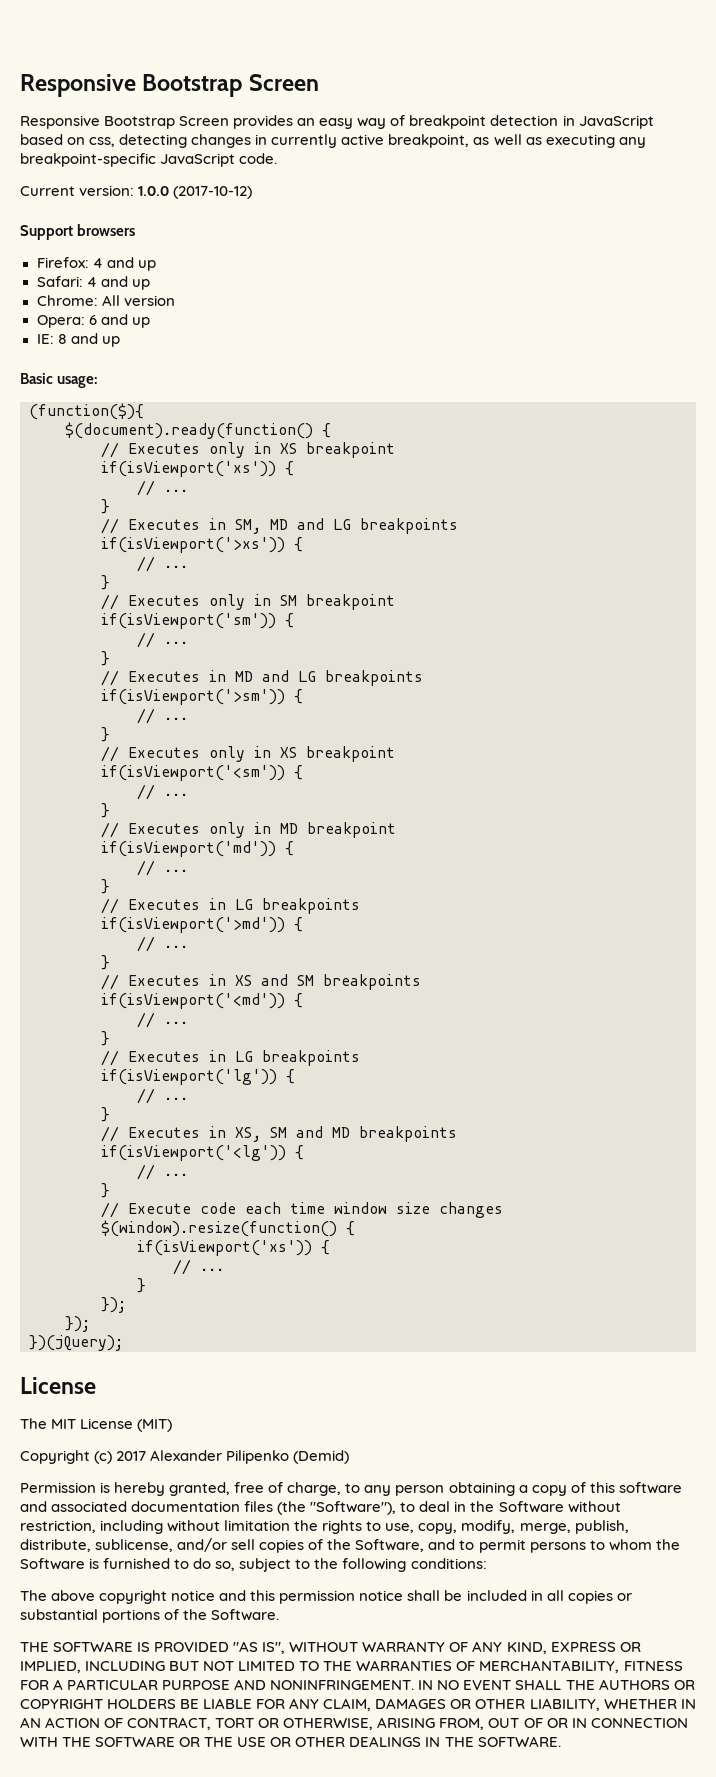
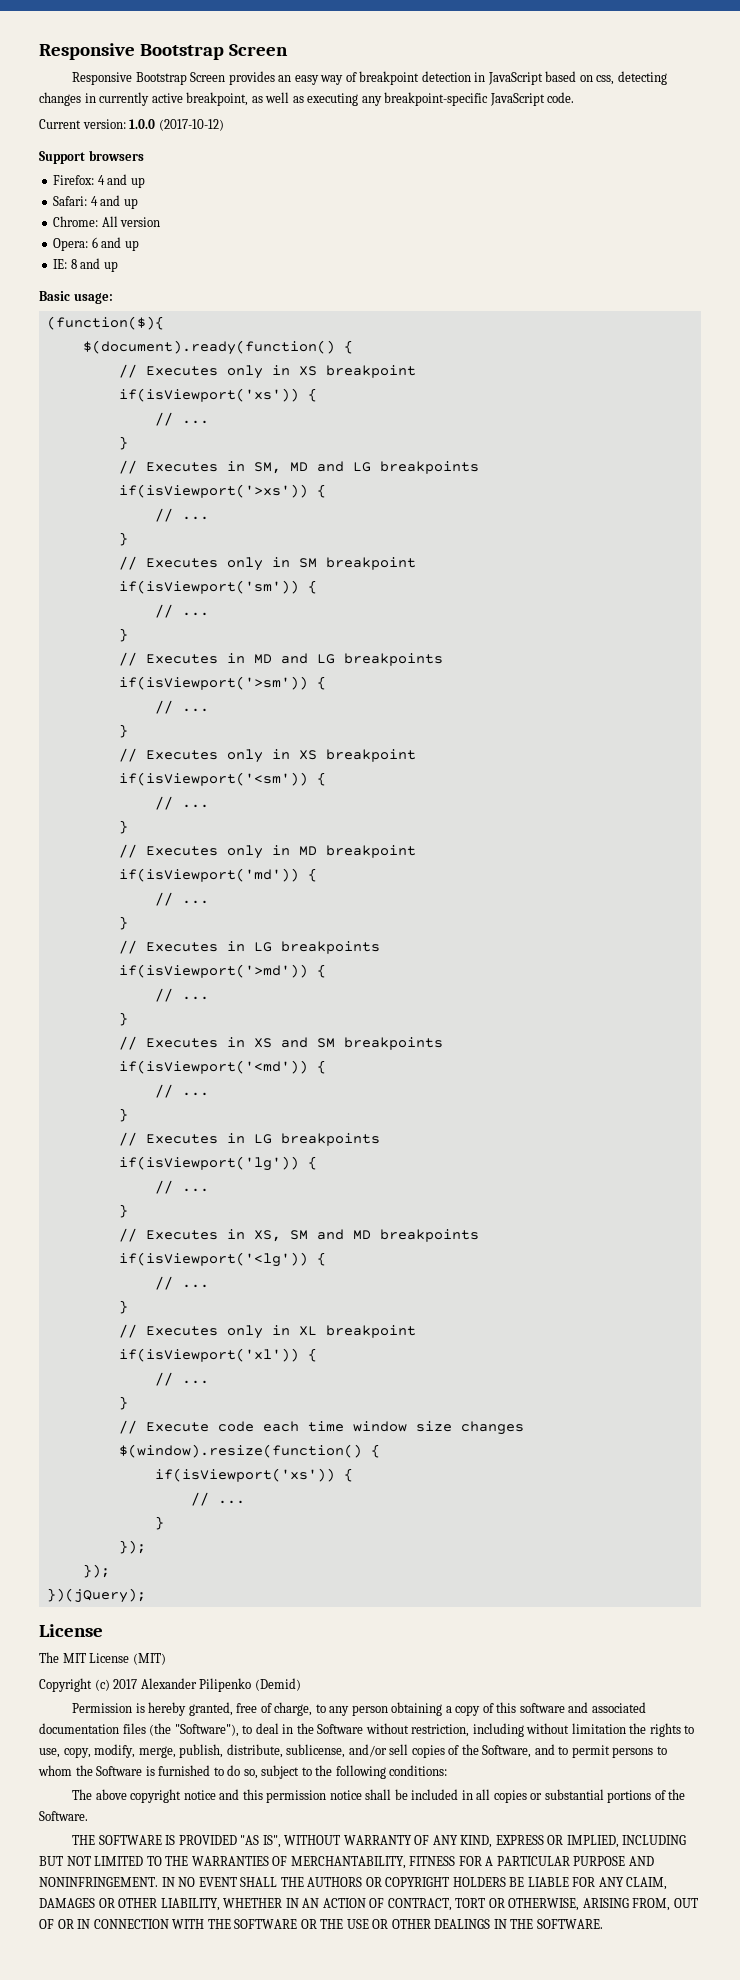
+ // Executes only in XL breakpoint
+ if(isViewport('xl')) {
+ // ...
+ }

